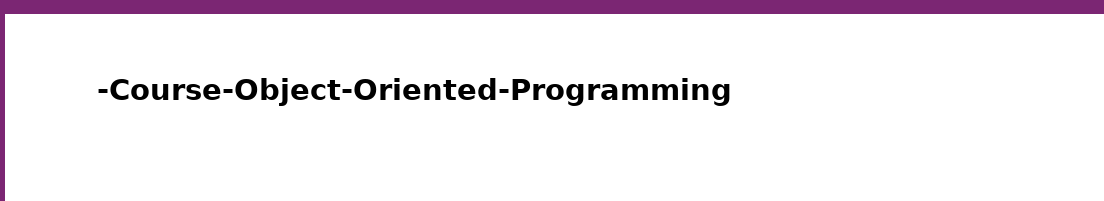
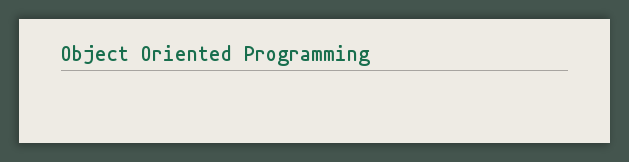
- -Course-Object-Oriented-Programming
+ Object Oriented Programming

